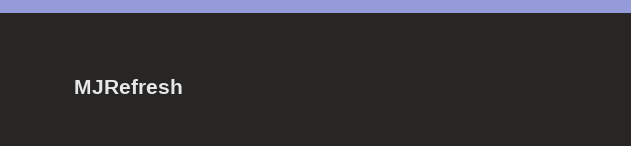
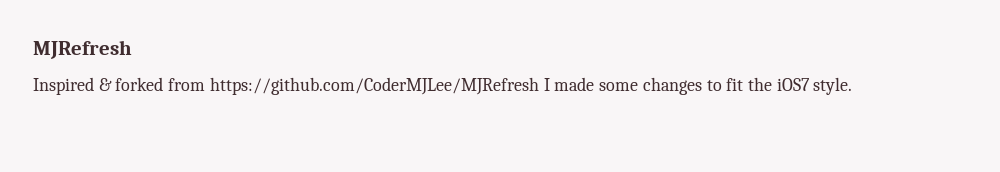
+ Inspired & forked from https://github.com/CoderMJLee/MJRefresh I made some changes to fit the iOS7 style.

